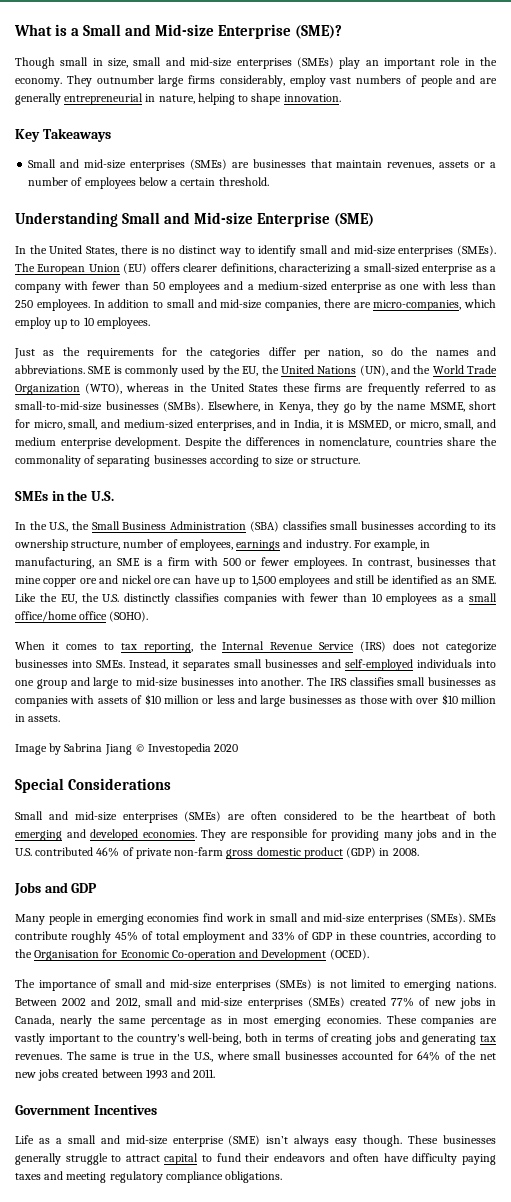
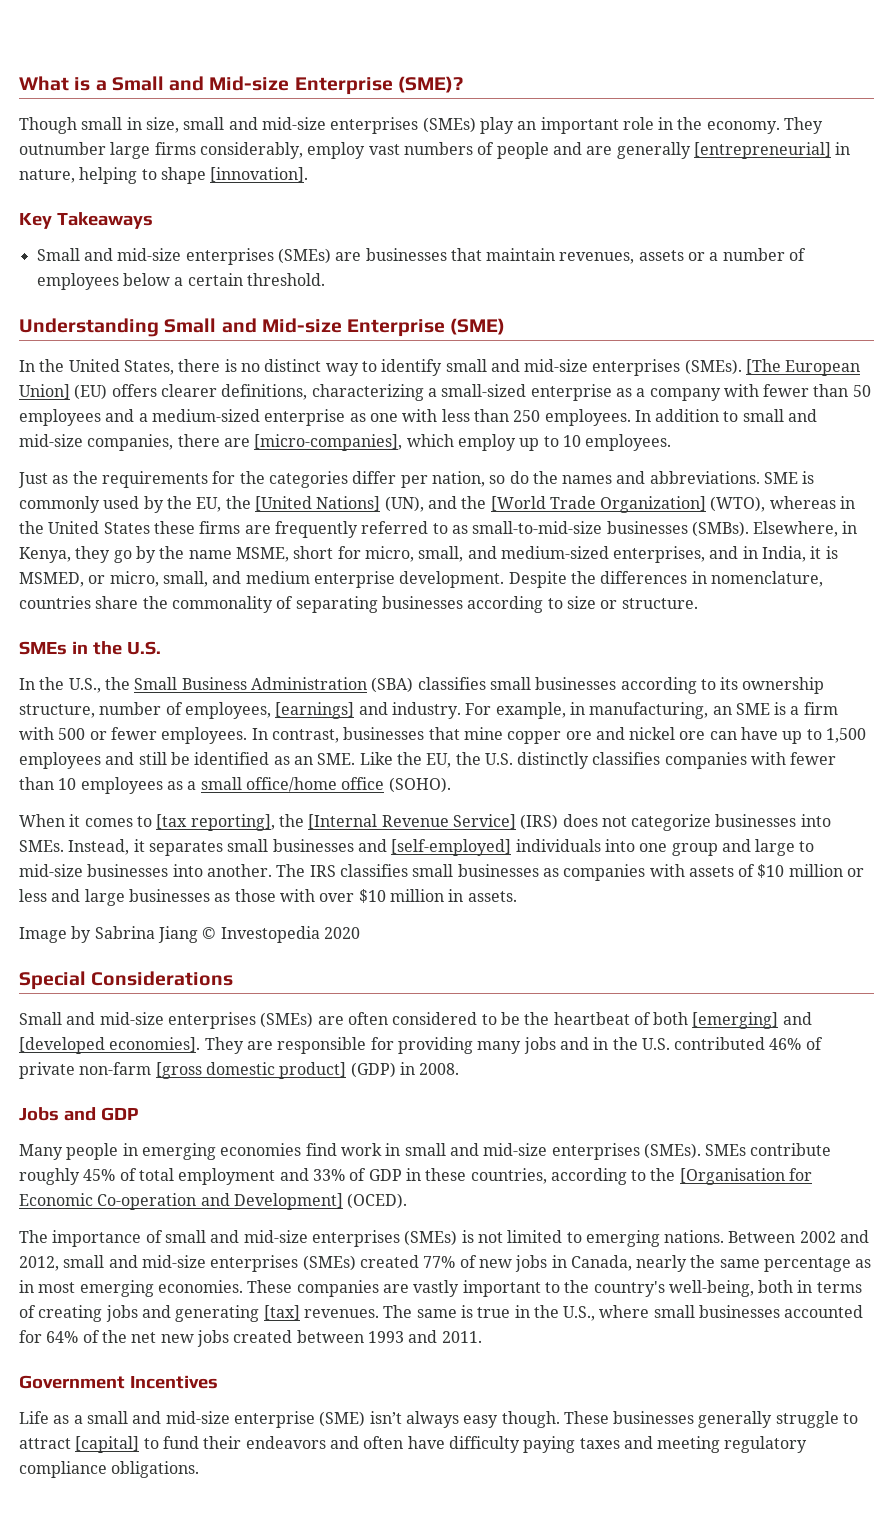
- They outnumber large firms considerably, employ vast numbers of people and are generally entrepreneurial in nature, helping to shape innovation.
+ They outnumber large firms considerably, employ vast numbers of people and are generally [entrepreneurial] in nature, helping to shape [innovation].
- The European Union (EU) offers clearer definitions, characterizing a small-sized enterprise as a company with fewer than 50 employees and a medium-sized enterprise as one with less than 250 employees.
+ [The European Union] (EU) offers clearer definitions, characterizing a small-sized enterprise as a company with fewer than 50 employees and a medium-sized enterprise as one with less than 250 employees.
- In addition to small and mid-size companies, there are micro-companies, which employ up to 10 employees.
+ In addition to small and mid-size companies, there are [micro-companies], which employ up to 10 employees.
- SME is commonly used by the EU, the United Nations (UN), and the World Trade Organization (WTO), whereas in the United States these firms are frequently referred to as small-to-mid-size businesses (SMBs).
+ SME is commonly used by the EU, the [United Nations] (UN), and the [World Trade Organization] (WTO), whereas in the United States these firms are frequently referred to as small-to-mid-size businesses (SMBs).
- In the U.S., the Small Business Administration (SBA) classifies small businesses according to its ownership structure, number of employees, earnings and industry.
+ In the U.S., the Small Business Administration (SBA) classifies small businesses according to its ownership structure, number of employees, [earnings] and industry.
- When it comes to tax reporting, the Internal Revenue Service (IRS) does not categorize businesses into SMEs.
+ When it comes to [tax reporting], the [Internal Revenue Service] (IRS) does not categorize businesses into SMEs.
- Instead, it separates small businesses and self-employed individuals into one group and large to mid-size businesses into another.
+ Instead, it separates small businesses and [self-employed] individuals into one group and large to mid-size businesses into another.
- Small and mid-size enterprises (SMEs) are often considered to be the heartbeat of both emerging and developed economies.
+ Small and mid-size enterprises (SMEs) are often considered to be the heartbeat of both [emerging] and [developed economies].
- They are responsible for providing many jobs and in the U.S. contributed 46% of private non-farm gross domestic product (GDP) in 2008.
+ They are responsible for providing many jobs and in the U.S. contributed 46% of private non-farm [gross domestic product] (GDP) in 2008.
- SMEs contribute roughly 45% of total employment and 33% of GDP in these countries, according to the Organisation for Economic Co-operation and Development (OCED).
+ SMEs contribute roughly 45% of total employment and 33% of GDP in these countries, according to the [Organisation for Economic Co-operation and Development] (OCED).
- These companies are vastly important to the country's well-being, both in terms of creating jobs and generating tax revenues.
+ These companies are vastly important to the country's well-being, both in terms of creating jobs and generating [tax] revenues.
- These businesses generally struggle to attract capital to fund their endeavors and often have difficulty paying taxes and meeting regulatory compliance obligations.
+ These businesses generally struggle to attract [capital] to fund their endeavors and often have difficulty paying taxes and meeting regulatory compliance obligations.

